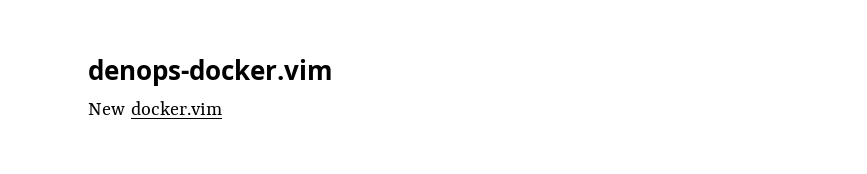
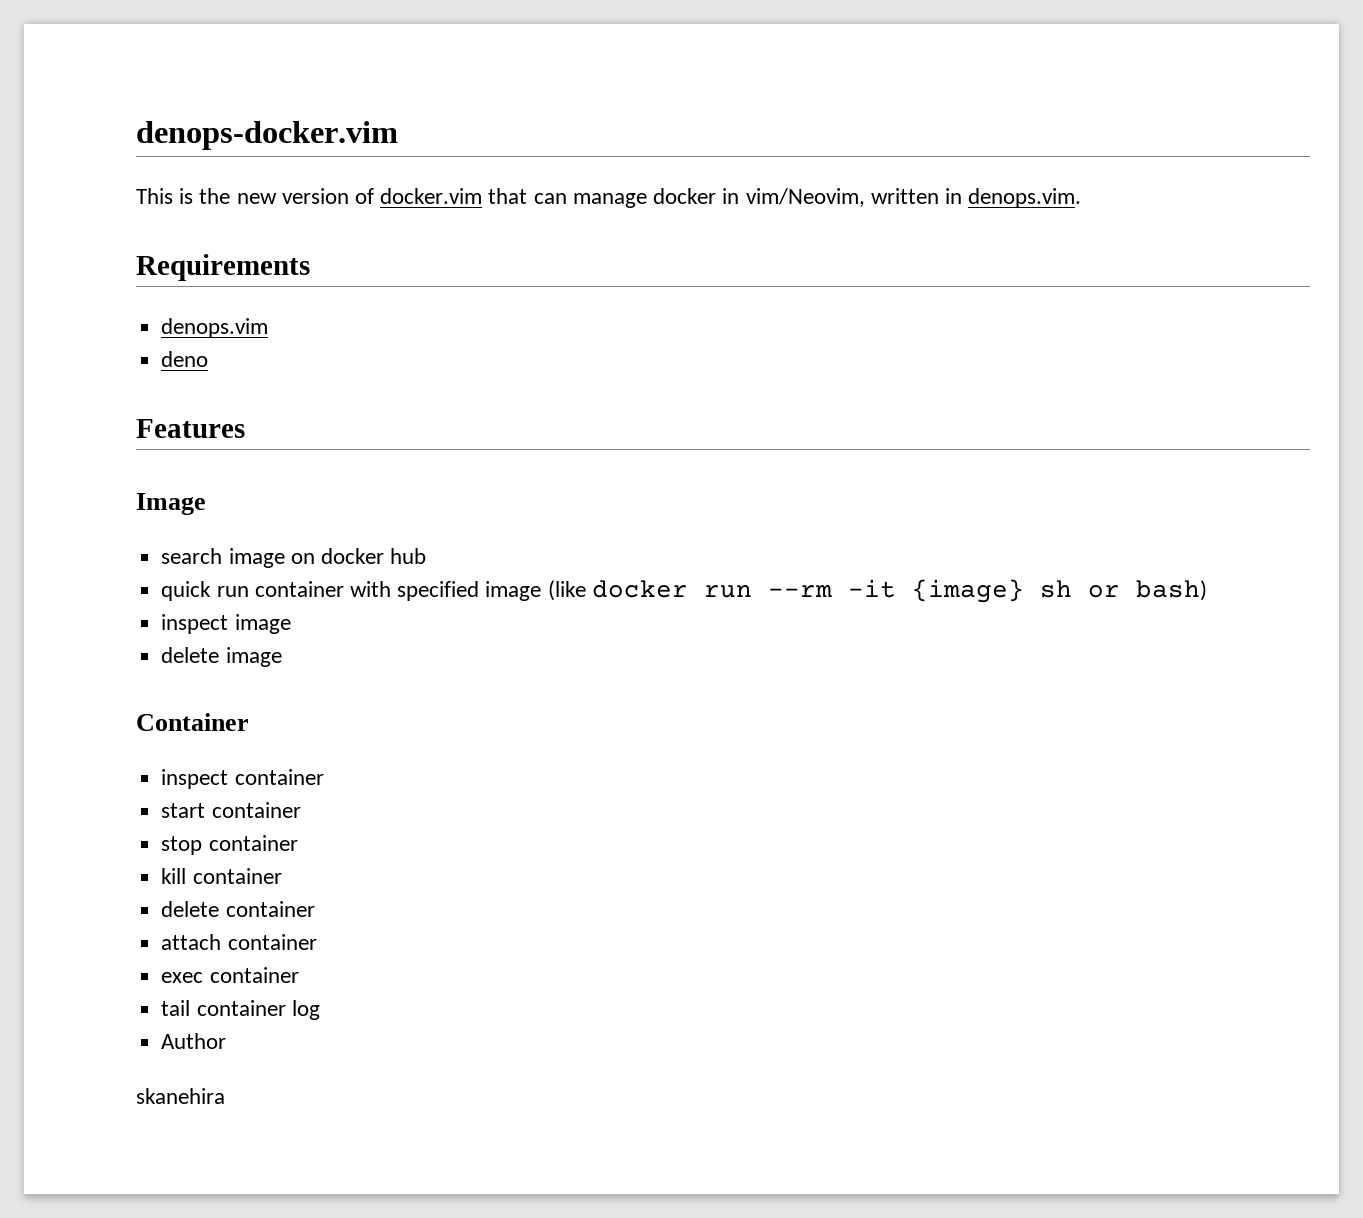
- New docker.vim
+ This is the new version of docker.vim that can manage docker in vim/Neovim, written in denops.vim.
+ Requirements
+ denops.vim
+ deno
+ Features
+ Image
+ search image on docker hub
+ quick run container with specified image (like docker run --rm -it {image} sh or bash)
+ inspect image
+ delete image
+ Container
+ inspect container
+ start container
+ stop container
+ kill container
+ delete container
+ attach container
+ exec container
+ tail container log
+ Author
+ skanehira

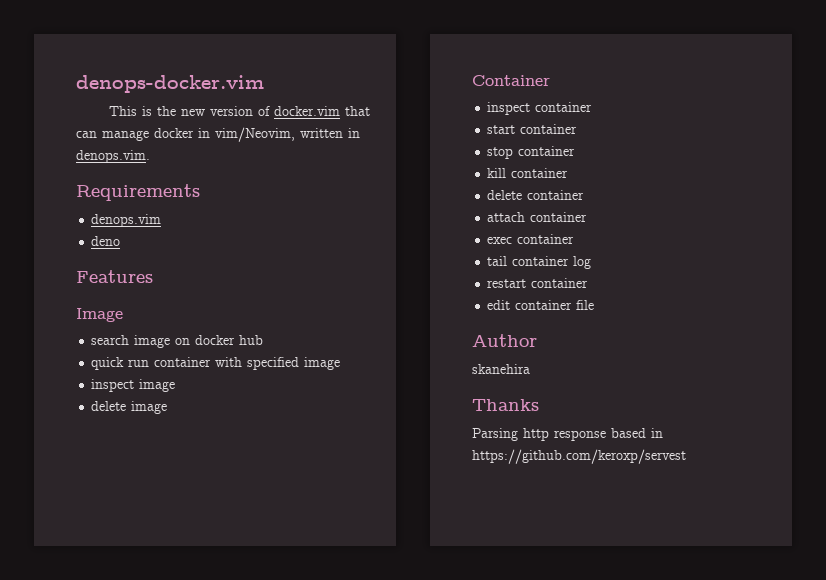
- quick run container with specified image (like docker run --rm -it {image} sh or bash)
+ quick run container with specified image
+ restart container
+ edit container file
  Author
  skanehira
+ Thanks
+ Parsing http response based in https://github.com/keroxp/servest

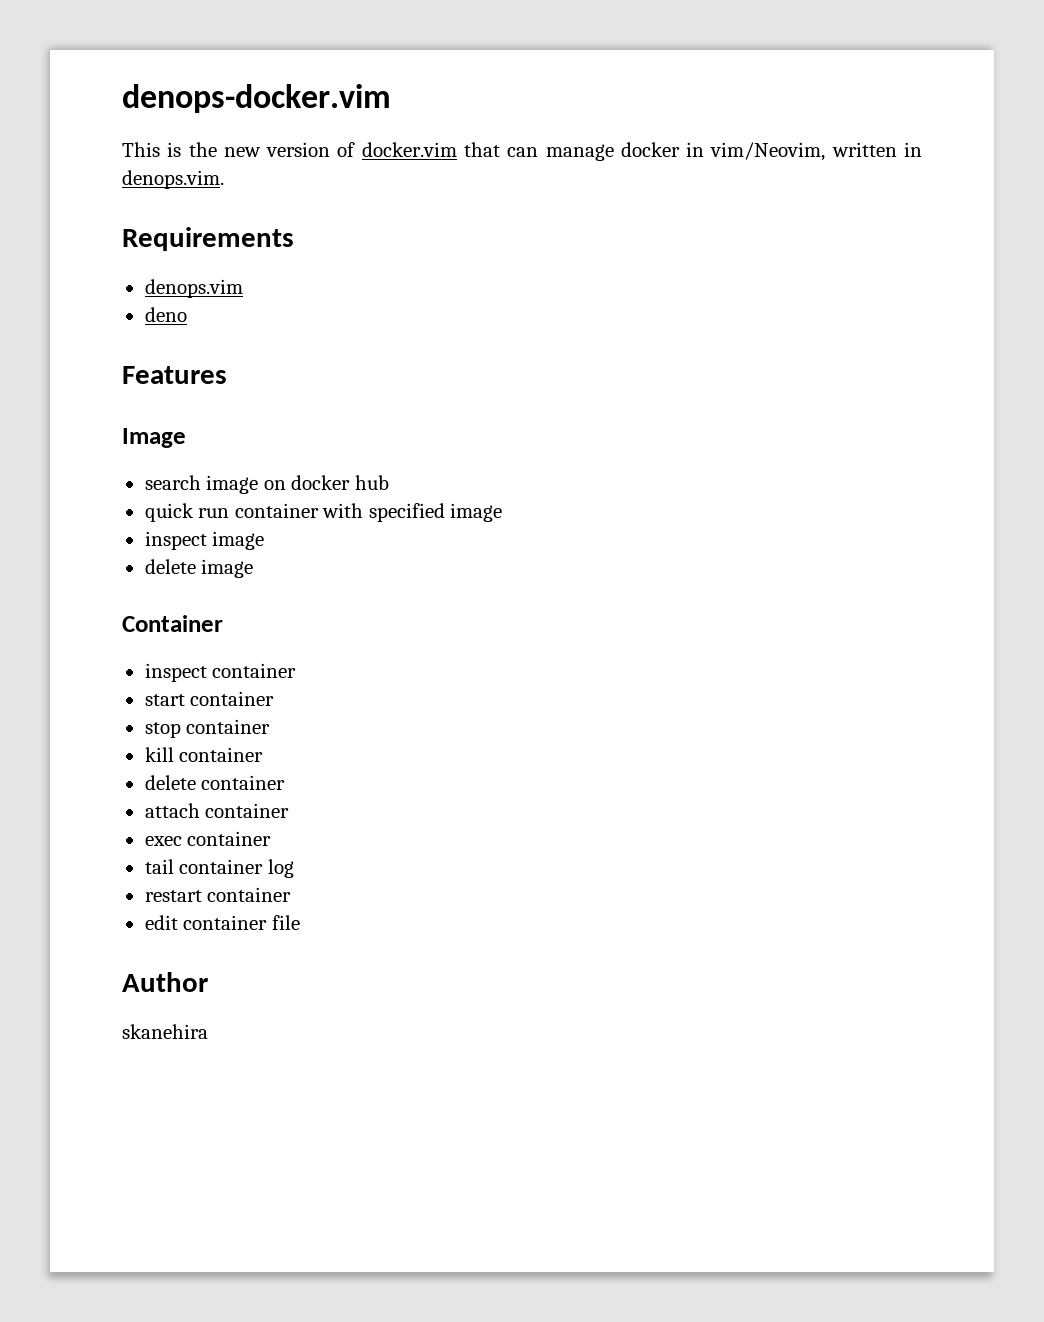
- Thanks
- Parsing http response based in https://github.com/keroxp/servest

